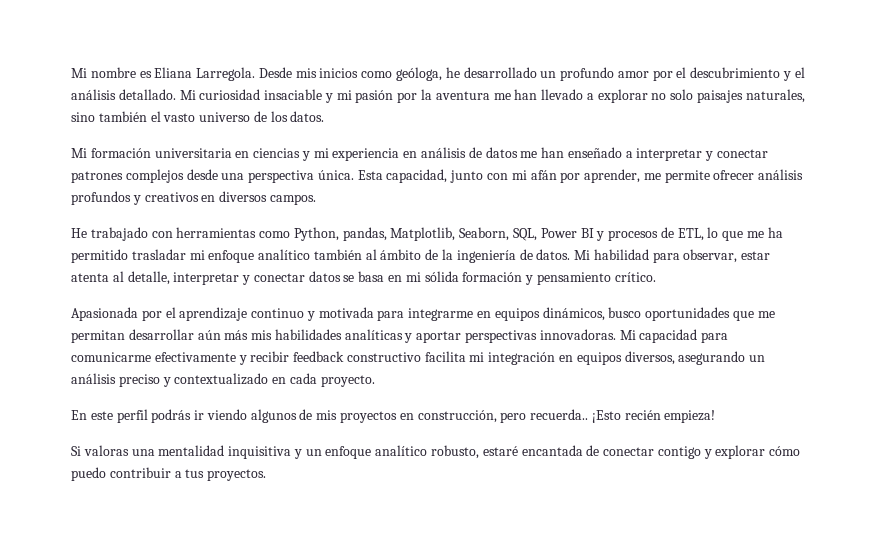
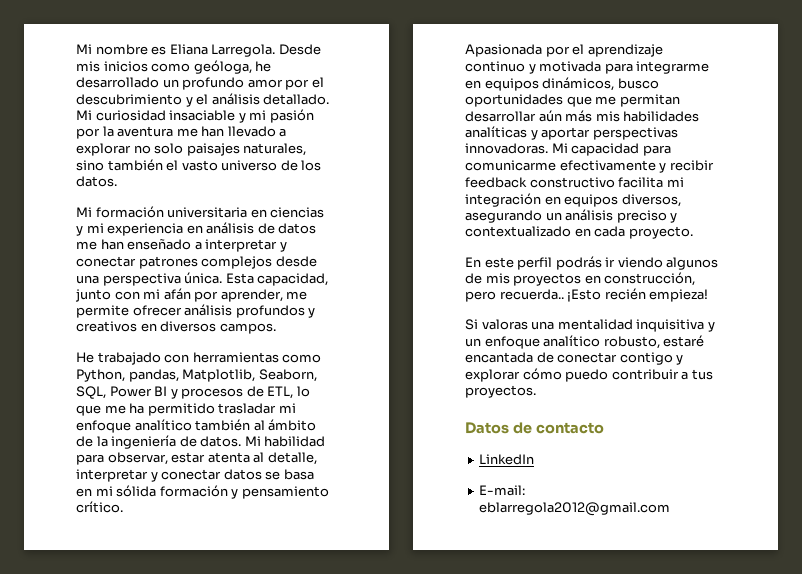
+ Datos de contacto
+ LinkedIn
+ E-mail: eblarregola2012@gmail.com

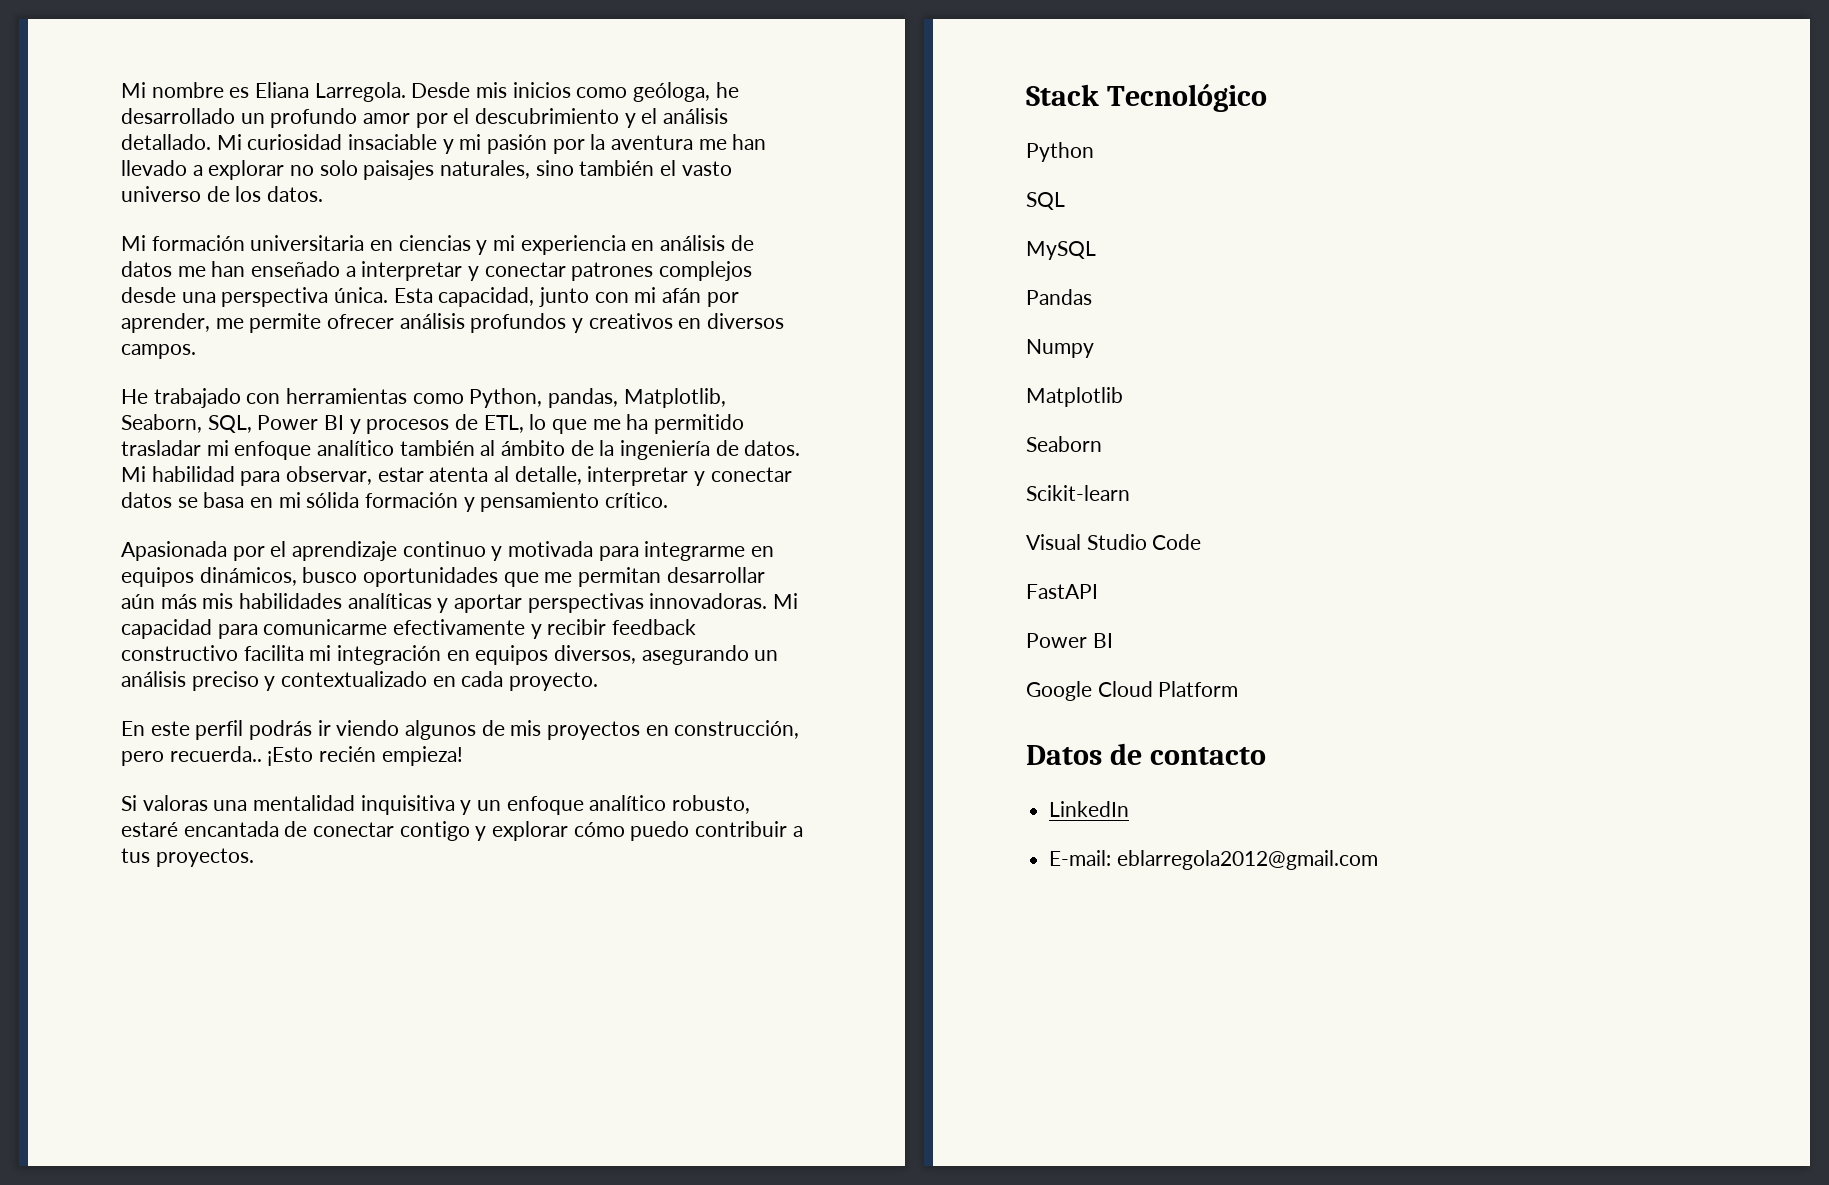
+ Stack Tecnológico
+ Python
+ SQL
+ MySQL
+ Pandas
+ Numpy
+ Matplotlib
+ Seaborn
+ Scikit-learn
+ Visual Studio Code
+ FastAPI
+ Power BI
+ Google Cloud Platform

